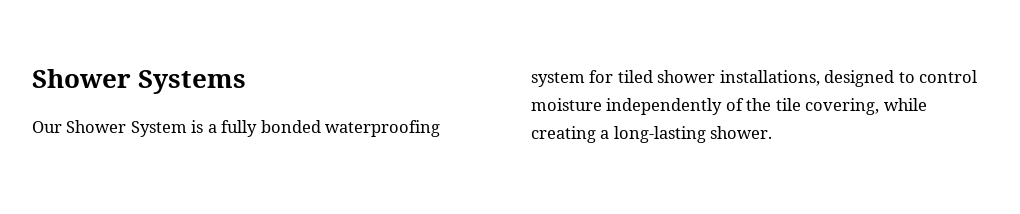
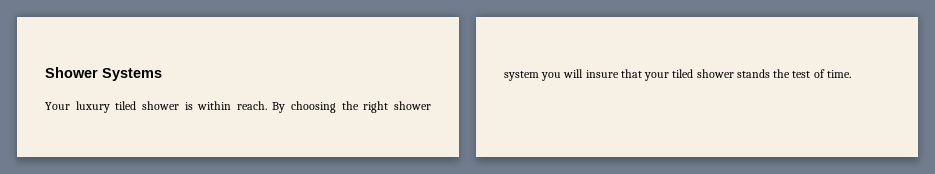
- Our Shower System is a fully bonded waterproofing system for tiled shower installations, designed to control moisture independently of the tile covering, while creating a long-lasting shower.
+ Your luxury tiled shower is within reach. By choosing the right shower system you will insure that your tiled shower stands the test of time.

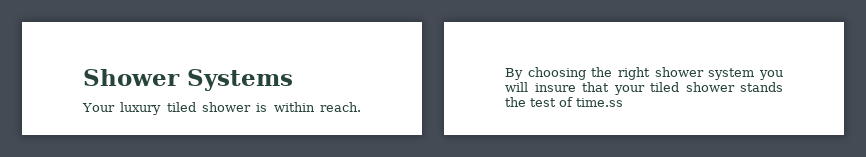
- By choosing the right shower system you will insure that your tiled shower stands the test of time.
+ By choosing the right shower system you will insure that your tiled shower stands the test of time.ss

